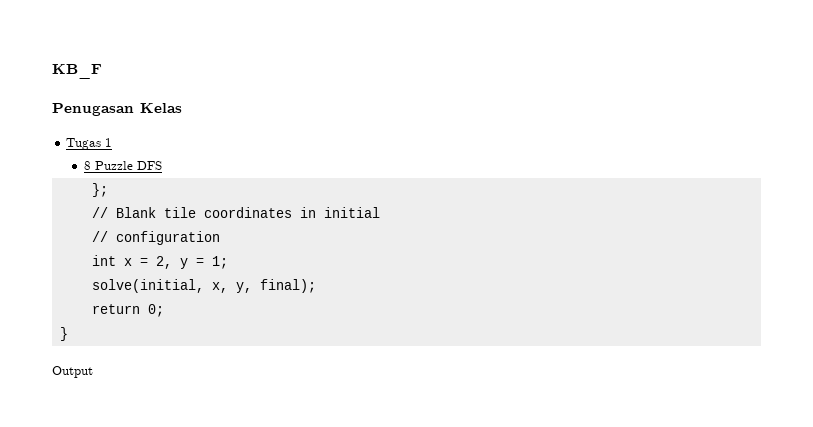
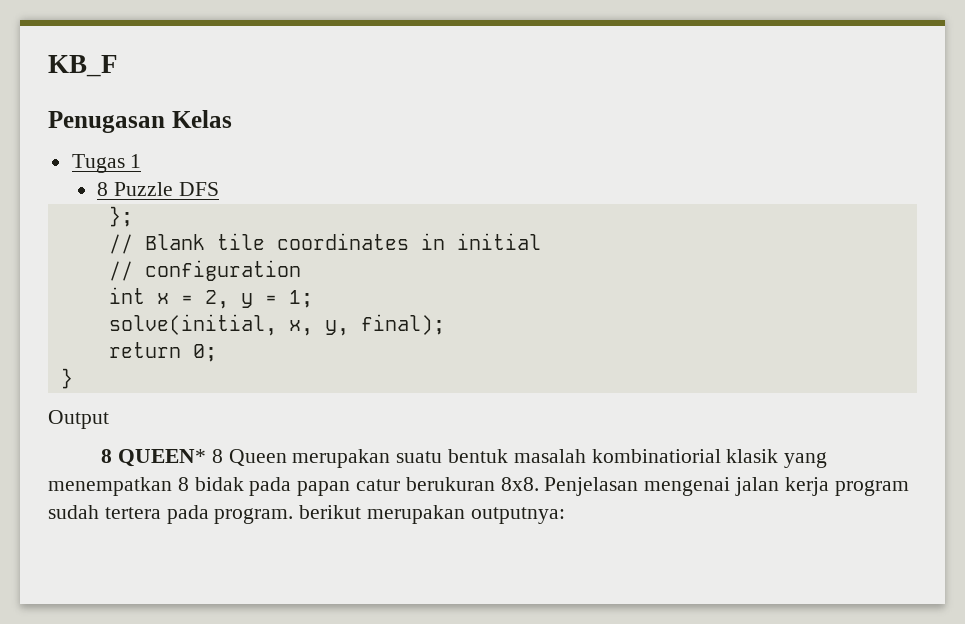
+ 8 QUEEN* 8 Queen merupakan suatu bentuk masalah kombinatiorial klasik yang menempatkan 8 bidak pada papan catur berukuran 8x8. Penjelasan mengenai jalan kerja program sudah tertera pada program. berikut merupakan outputnya:

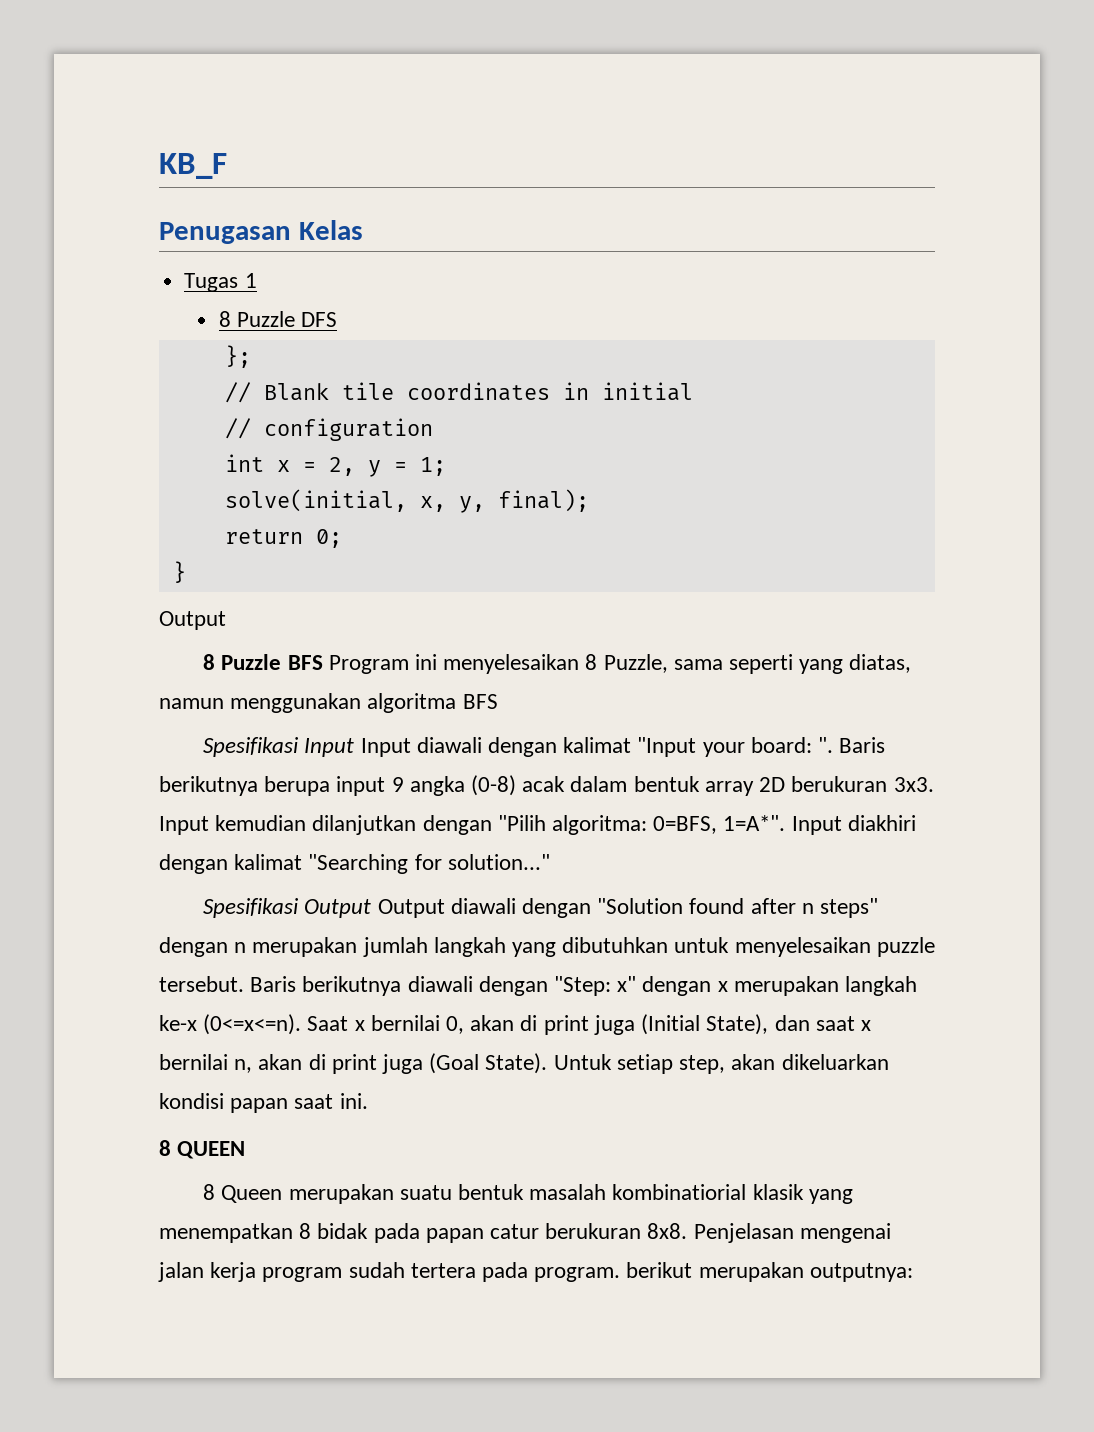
- 8 QUEEN* 8 Queen merupakan suatu bentuk masalah kombinatiorial klasik yang menempatkan 8 bidak pada papan catur berukuran 8x8.
+ 8 Puzzle BFS Program ini menyelesaikan 8 Puzzle, sama seperti yang diatas, namun menggunakan algoritma BFS
+ Spesifikasi Input Input diawali dengan kalimat "Input your board: ". Baris berikutnya berupa input 9 angka (0-8) acak dalam bentuk array 2D berukuran 3x3. Input kemudian dilanjutkan dengan "Pilih algoritma: 0=BFS, 1=A*". Input diakhiri dengan kalimat "Searching for solution..."
+ Spesifikasi Output Output diawali dengan "Solution found after n steps" dengan n merupakan jumlah langkah yang dibutuhkan untuk menyelesaikan puzzle tersebut. Baris berikutnya diawali dengan "Step: x" dengan x merupakan langkah ke-x (0<=x<=n). Saat x bernilai 0, akan di print juga (Initial State), dan saat x bernilai n, akan di print juga (Goal State). Untuk setiap step, akan dikeluarkan kondisi papan saat ini.
+ 8 QUEEN
+ 8 Queen merupakan suatu bentuk masalah kombinatiorial klasik yang menempatkan 8 bidak pada papan catur berukuran 8x8.

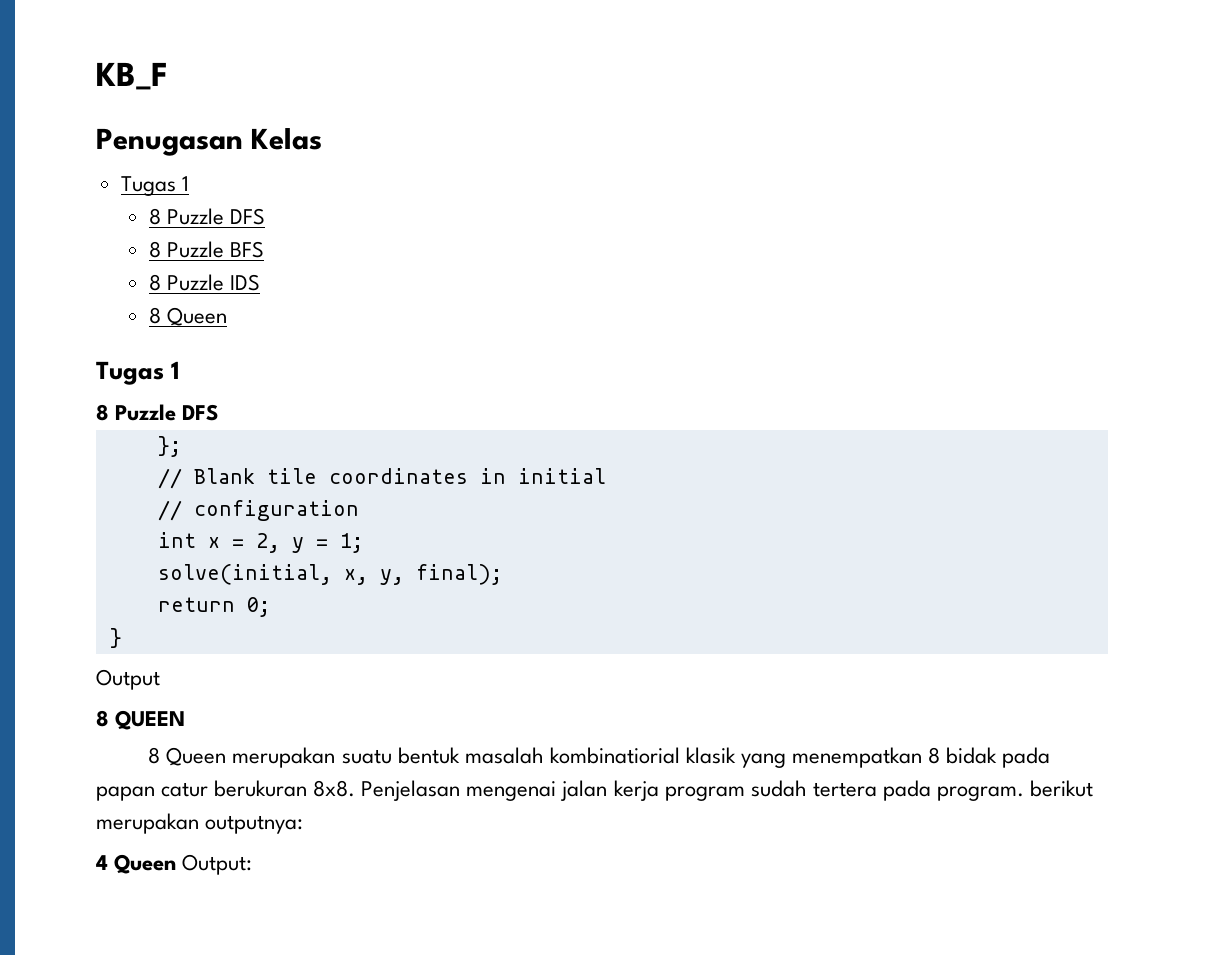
+ 8 Puzzle BFS
+ 8 Puzzle IDS
+ 8 Queen
+ Tugas 1
+ 8 Puzzle DFS
- 8 Puzzle BFS Program ini menyelesaikan 8 Puzzle, sama seperti yang diatas, namun menggunakan algoritma BFS
- Spesifikasi Input Input diawali dengan kalimat "Input your board: ". Baris berikutnya berupa input 9 angka (0-8) acak dalam bentuk array 2D berukuran 3x3. Input kemudian dilanjutkan dengan "Pilih algoritma: 0=BFS, 1=A*". Input diakhiri dengan kalimat "Searching for solution..."
- Spesifikasi Output Output diawali dengan "Solution found after n steps" dengan n merupakan jumlah langkah yang dibutuhkan untuk menyelesaikan puzzle tersebut. Baris berikutnya diawali dengan "Step: x" dengan x merupakan langkah ke-x (0<=x<=n). Saat x bernilai 0, akan di print juga (Initial State), dan saat x bernilai n, akan di print juga (Goal State). Untuk setiap step, akan dikeluarkan kondisi papan saat ini.
+ 4 Queen Output:

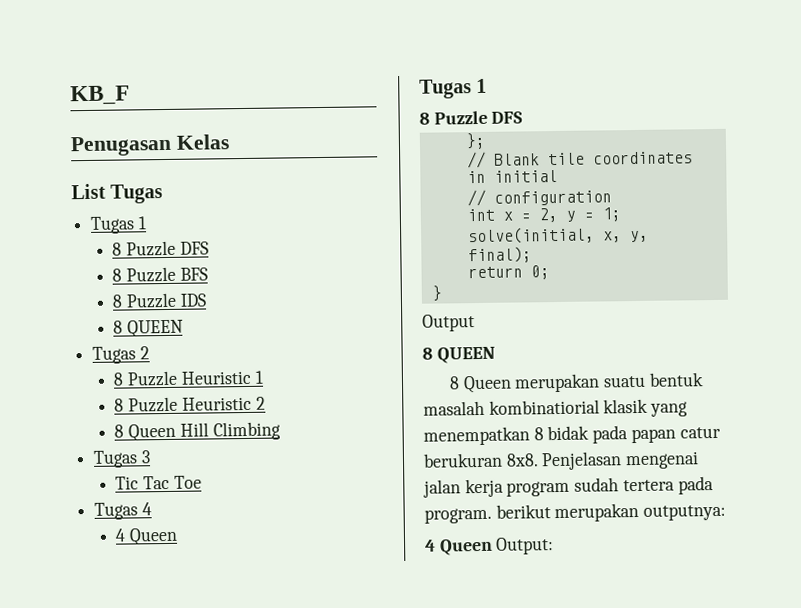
+ List Tugas
  8 Puzzle IDS
- 8 Queen
+ 8 QUEEN
+ Tugas 2
+ 8 Puzzle Heuristic 1
+ 8 Puzzle Heuristic 2
+ 8 Queen Hill Climbing
+ Tugas 3
+ Tic Tac Toe
+ Tugas 4
+ 4 Queen

